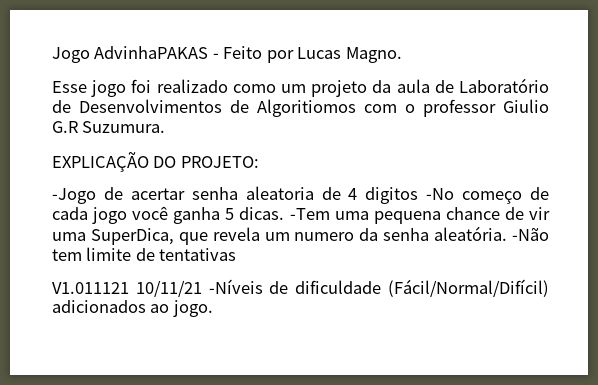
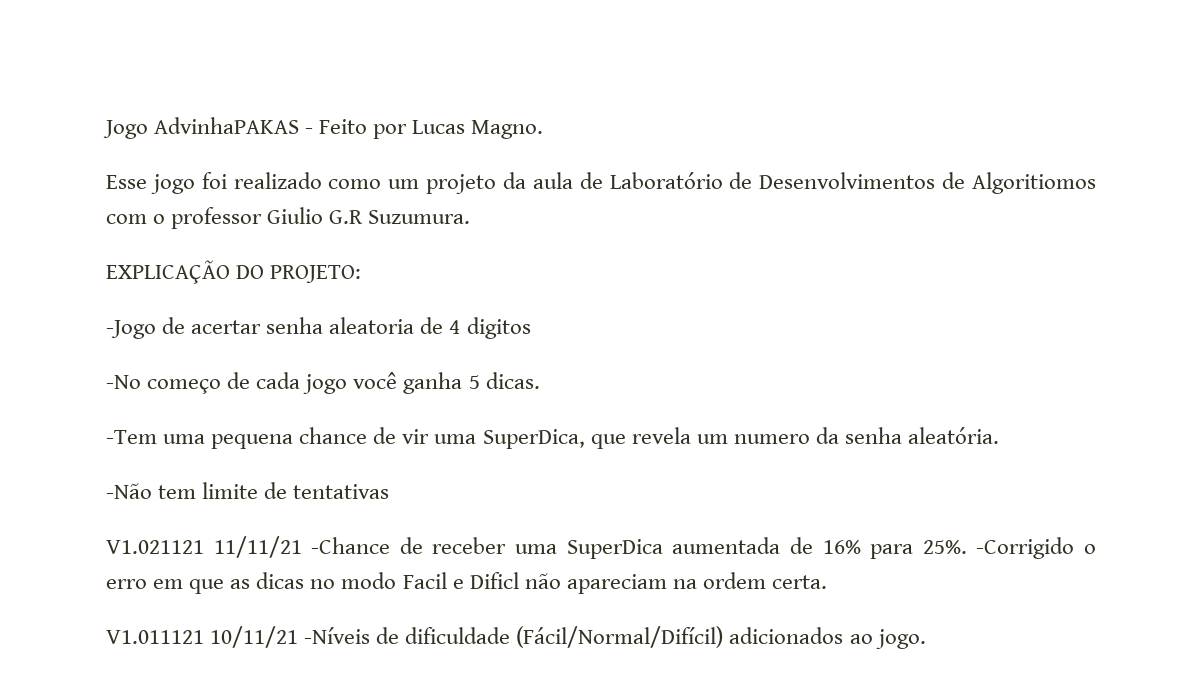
- -Jogo de acertar senha aleatoria de 4 digitos -No começo de cada jogo você ganha 5 dicas. -Tem uma pequena chance de vir uma SuperDica, que revela um numero da senha aleatória. -Não tem limite de tentativas
+ -Jogo de acertar senha aleatoria de 4 digitos
+ -No começo de cada jogo você ganha 5 dicas.
+ -Tem uma pequena chance de vir uma SuperDica, que revela um numero da senha aleatória.
+ -Não tem limite de tentativas
+ V1.021121 11/11/21 -Chance de receber uma SuperDica aumentada de 16% para 25%. -Corrigido o erro em que as dicas no modo Facil e Dificl não apareciam na ordem certa.

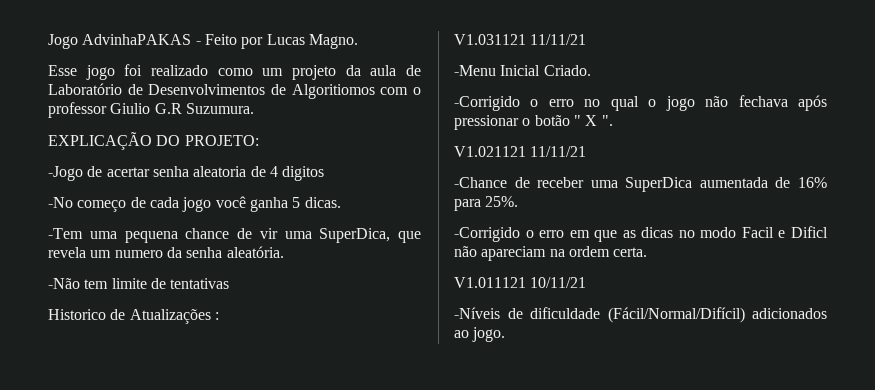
+ Historico de Atualizações :
+ V1.031121 11/11/21
+ -Menu Inicial Criado.
+ -Corrigido o erro no qual o jogo não fechava após pressionar o botão " X ".
- V1.021121 11/11/21 -Chance de receber uma SuperDica aumentada de 16% para 25%. -Corrigido o erro em que as dicas no modo Facil e Dificl não apareciam na ordem certa.
+ V1.021121 11/11/21
+ -Chance de receber uma SuperDica aumentada de 16% para 25%.
+ -Corrigido o erro em que as dicas no modo Facil e Dificl não apareciam na ordem certa.
- V1.011121 10/11/21 -Níveis de dificuldade (Fácil/Normal/Difícil) adicionados ao jogo.
+ V1.011121 10/11/21
+ -Níveis de dificuldade (Fácil/Normal/Difícil) adicionados ao jogo.

